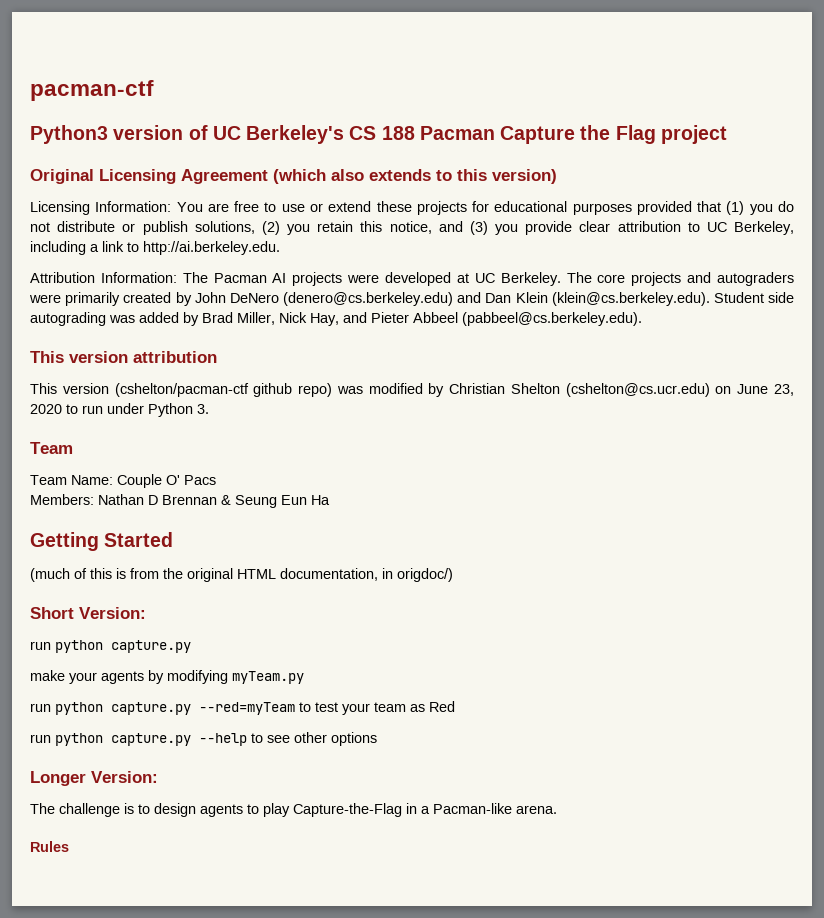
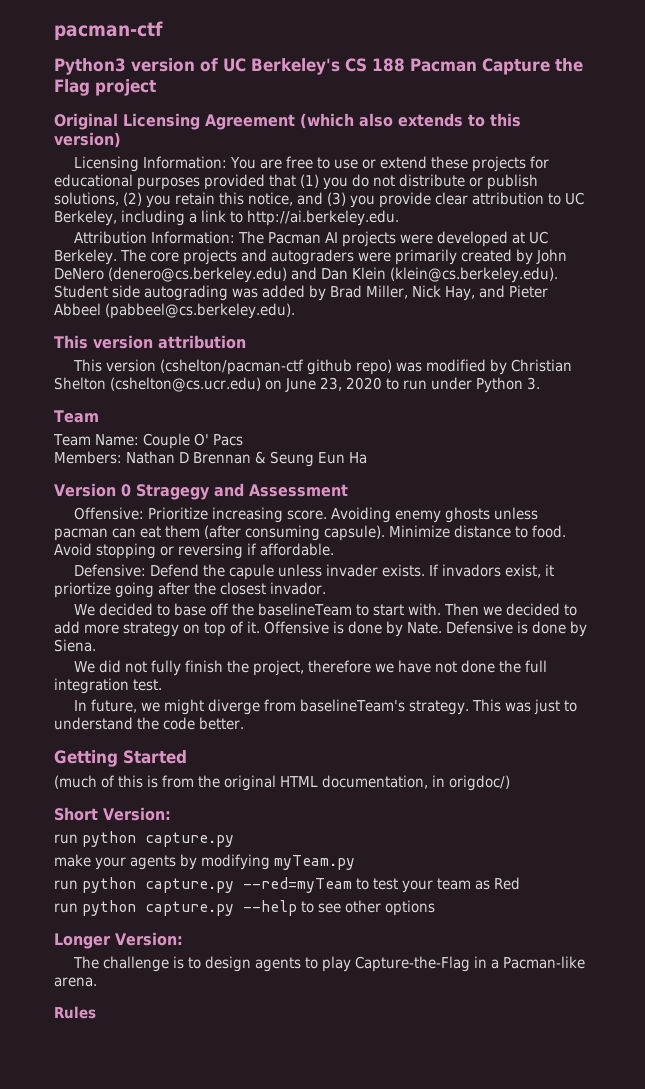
+ Version 0 Stragegy and Assessment
+ Offensive: Prioritize increasing score. Avoiding enemy ghosts unless pacman can eat them (after consuming capsule). Minimize distance to food. Avoid stopping or reversing if affordable.
+ Defensive: Defend the capule unless invader exists. If invadors exist, it priortize going after the closest invador.
+ We decided to base off the baselineTeam to start with. Then we decided to add more strategy on top of it. Offensive is done by Nate. Defensive is done by Siena.
+ We did not fully finish the project, therefore we have not done the full integration test.
+ In future, we might diverge from baselineTeam's strategy. This was just to understand the code better.

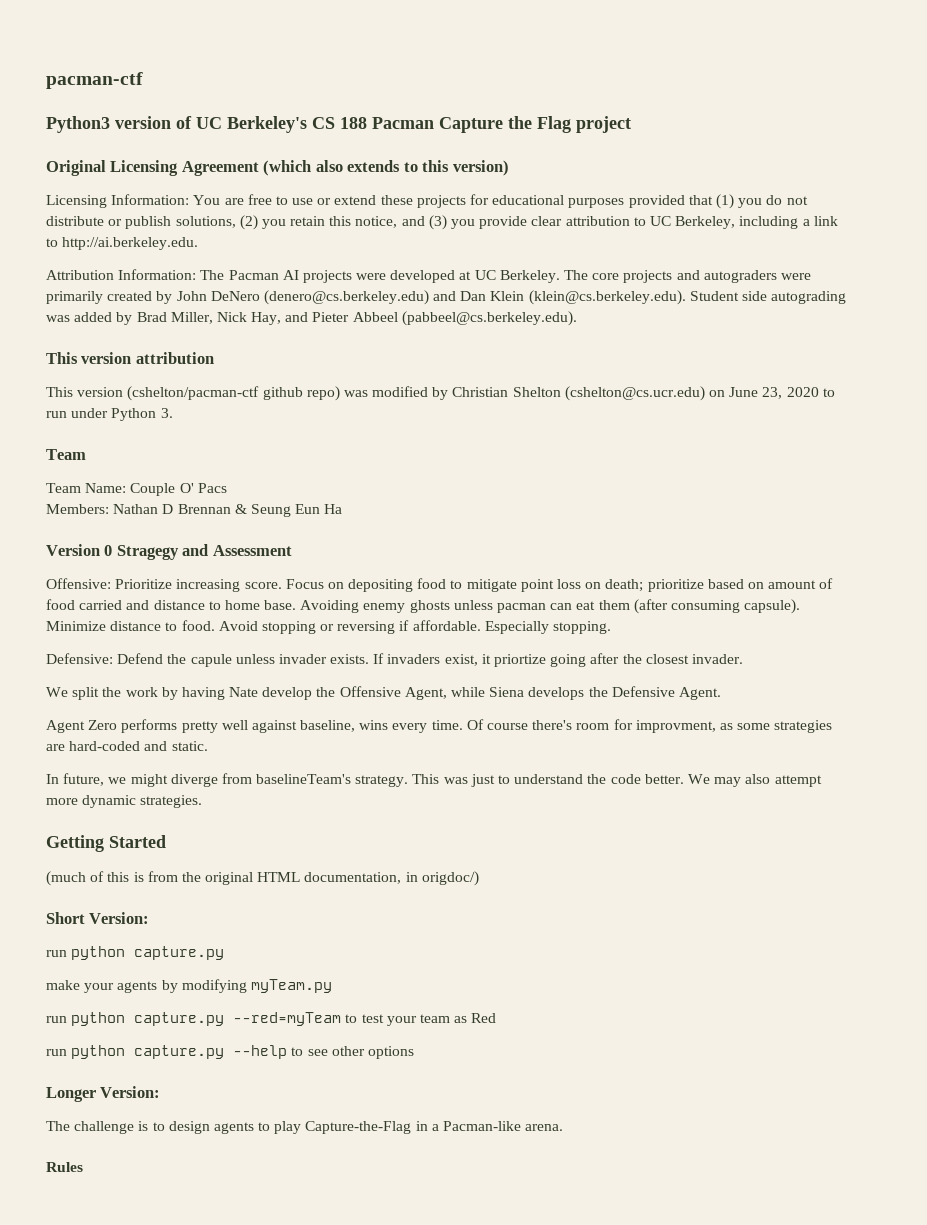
+ Focus on depositing food to mitigate point loss on death; prioritize based on amount of food carried and distance to home base.
+ Especially stopping.
- If invadors exist, it priortize going after the closest invador.
- We decided to base off the baselineTeam to start with. Then we decided to add more strategy on top of it. Offensive is done by Nate. Defensive is done by Siena.
- We did not fully finish the project, therefore we have not done the full integration test.
+ If invaders exist, it priortize going after the closest invader.
+ We split the work by having Nate develop the Offensive Agent, while Siena develops the Defensive Agent.
+ Agent Zero performs pretty well against baseline, wins every time. Of course there's room for improvment, as some strategies are hard-coded and static.
+ We may also attempt more dynamic strategies.

